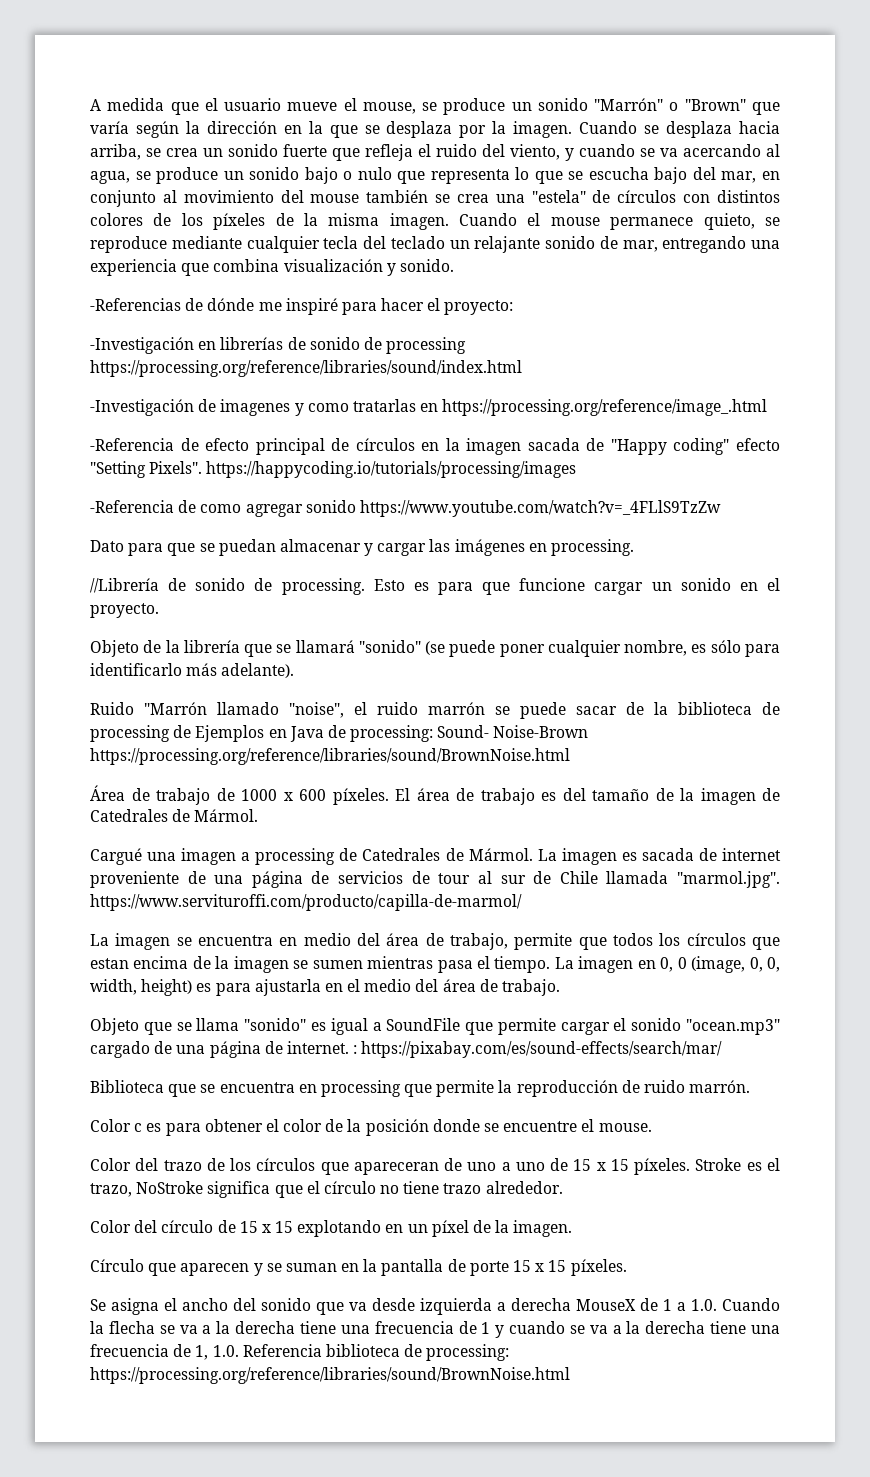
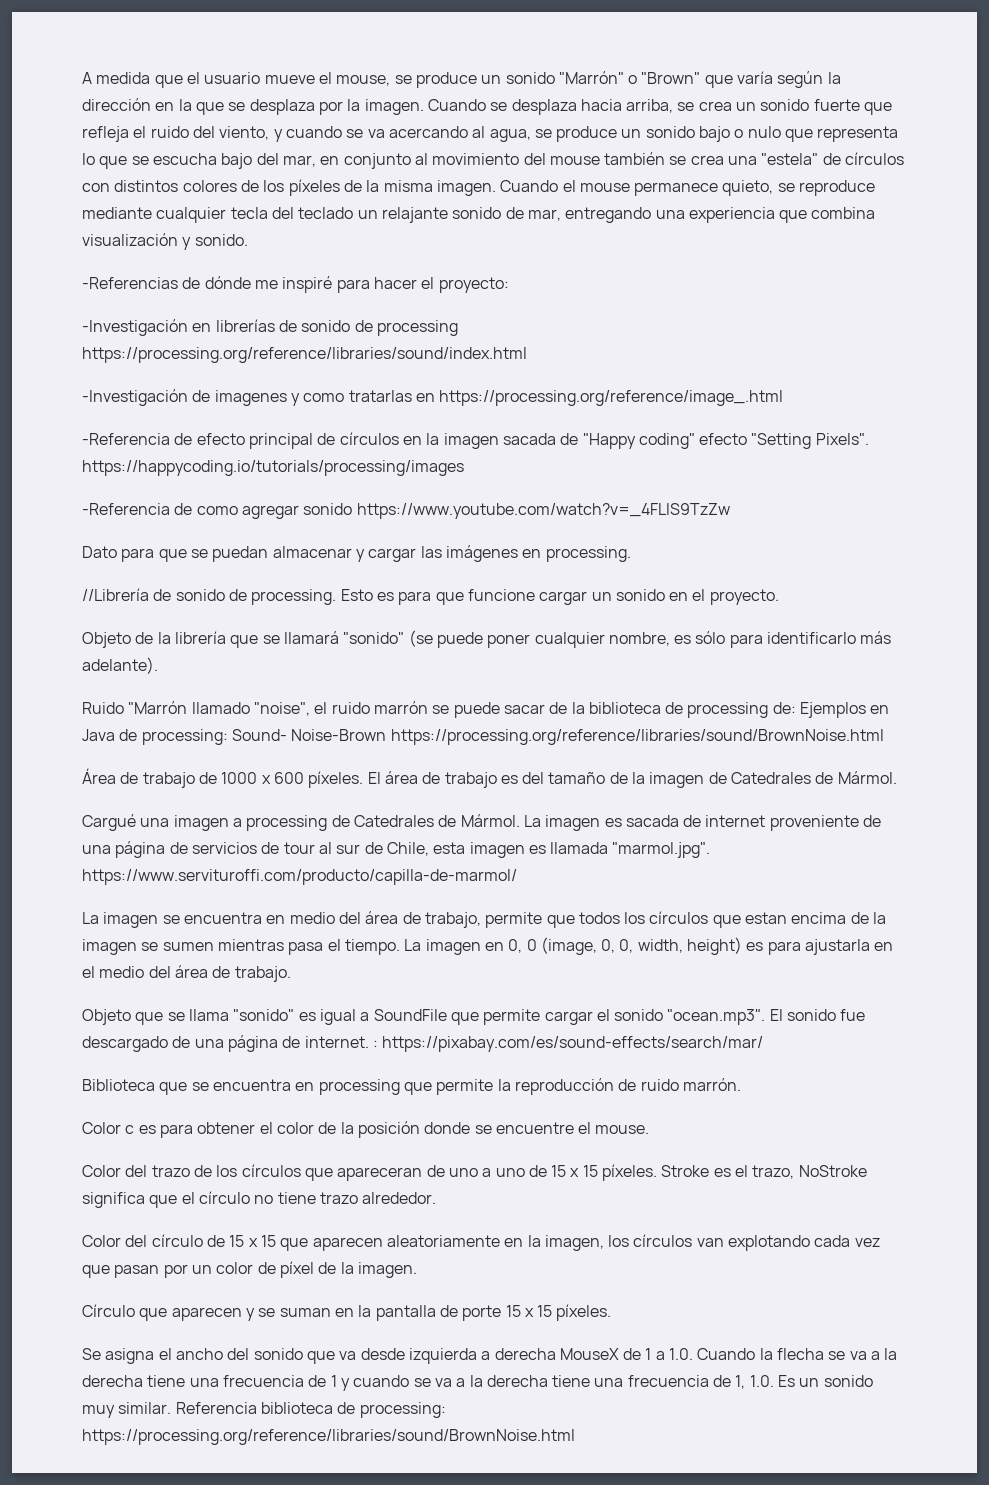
- Ruido "Marrón llamado "noise", el ruido marrón se puede sacar de la biblioteca de processing de Ejemplos en Java de processing: Sound- Noise-Brown https://processing.org/reference/libraries/sound/BrownNoise.html
+ Ruido "Marrón llamado "noise", el ruido marrón se puede sacar de la biblioteca de processing de: Ejemplos en Java de processing: Sound- Noise-Brown https://processing.org/reference/libraries/sound/BrownNoise.html
- La imagen es sacada de internet proveniente de una página de servicios de tour al sur de Chile llamada "marmol.jpg". https://www.servituroffi.com/producto/capilla-de-marmol/
+ La imagen es sacada de internet proveniente de una página de servicios de tour al sur de Chile, esta imagen es llamada "marmol.jpg". https://www.servituroffi.com/producto/capilla-de-marmol/
- Objeto que se llama "sonido" es igual a SoundFile que permite cargar el sonido "ocean.mp3" cargado de una página de internet. : https://pixabay.com/es/sound-effects/search/mar/
+ Objeto que se llama "sonido" es igual a SoundFile que permite cargar el sonido "ocean.mp3". El sonido fue descargado de una página de internet. : https://pixabay.com/es/sound-effects/search/mar/
- Color del círculo de 15 x 15 explotando en un píxel de la imagen.
+ Color del círculo de 15 x 15 que aparecen aleatoriamente en la imagen, los círculos van explotando cada vez que pasan por un color de píxel de la imagen.
- Se asigna el ancho del sonido que va desde izquierda a derecha MouseX de 1 a 1.0. Cuando la flecha se va a la derecha tiene una frecuencia de 1 y cuando se va a la derecha tiene una frecuencia de 1, 1.0. Referencia biblioteca de processing: https://processing.org/reference/libraries/sound/BrownNoise.html
+ Se asigna el ancho del sonido que va desde izquierda a derecha MouseX de 1 a 1.0. Cuando la flecha se va a la derecha tiene una frecuencia de 1 y cuando se va a la derecha tiene una frecuencia de 1, 1.0. Es un sonido muy similar. Referencia biblioteca de processing: https://processing.org/reference/libraries/sound/BrownNoise.html

